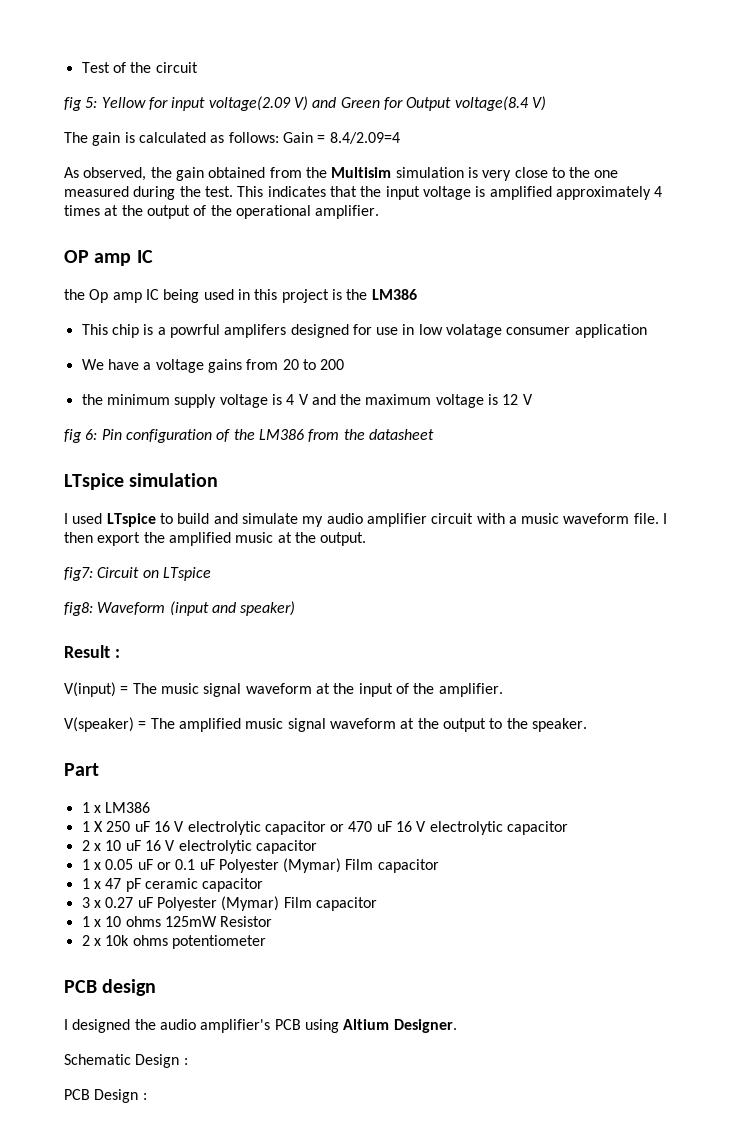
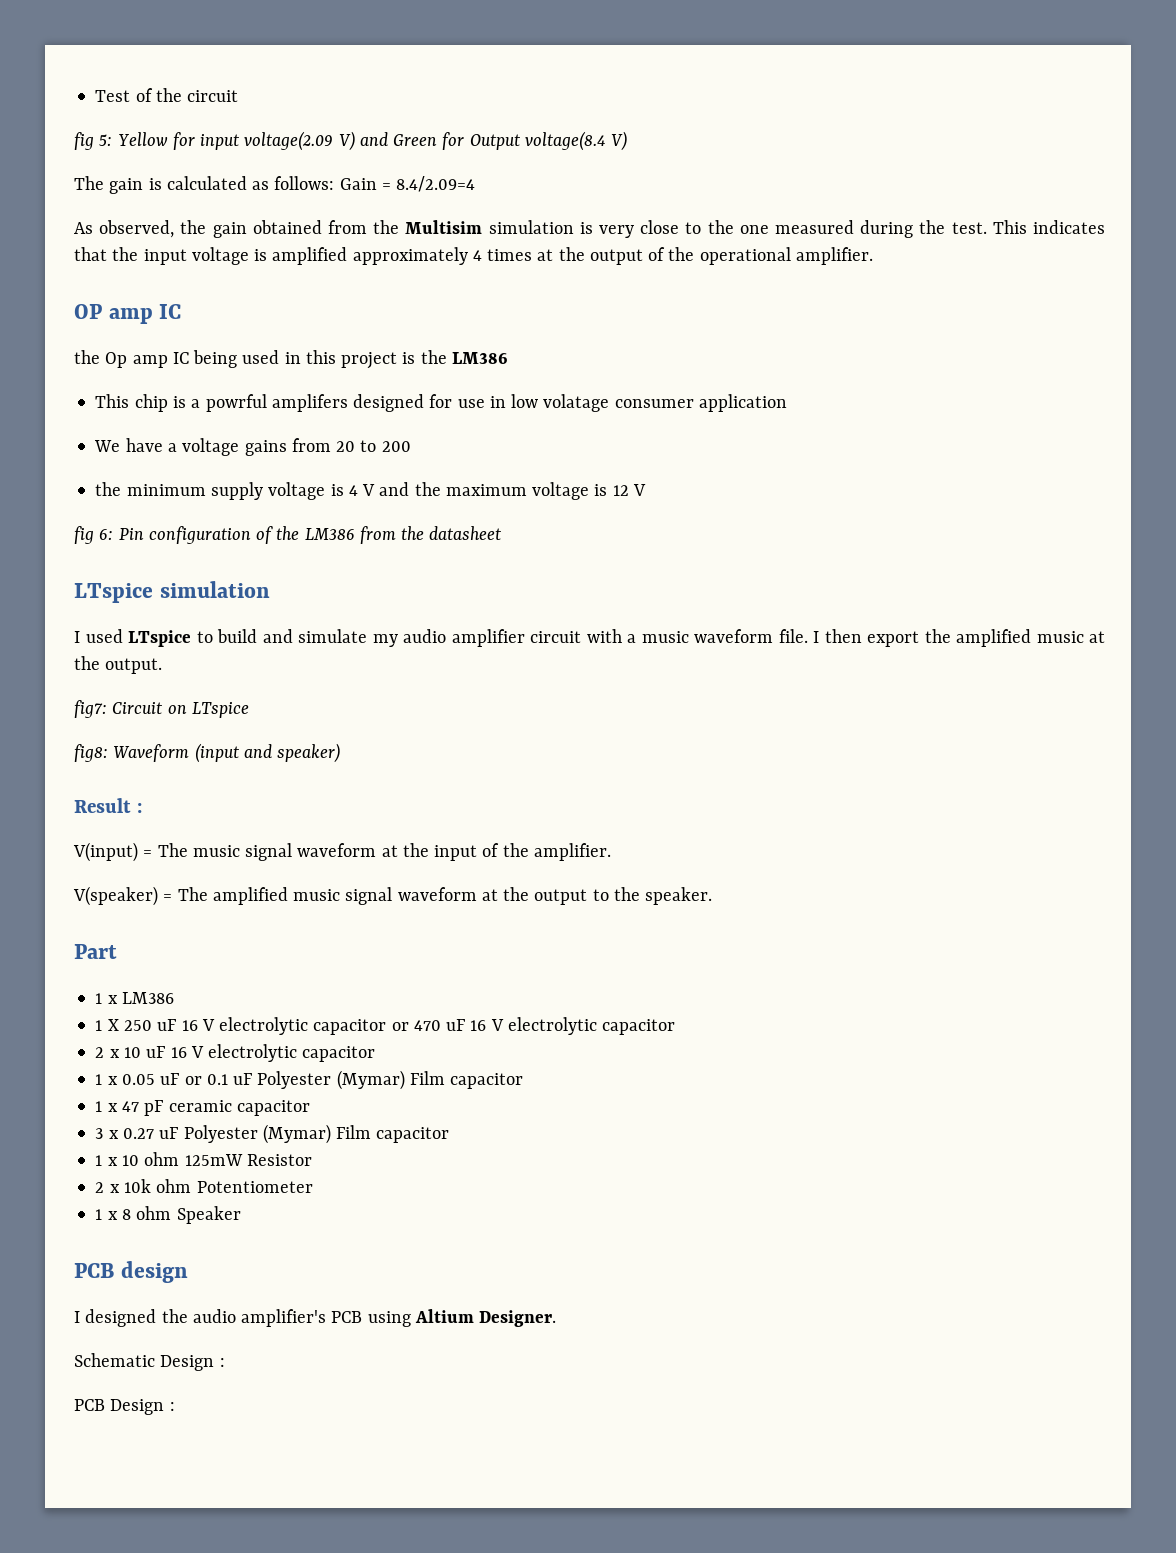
- 1 x 10 ohms 125mW Resistor
+ 1 x 10 ohm 125mW Resistor
- 2 x 10k ohms potentiometer
+ 2 x 10k ohm Potentiometer
+ 1 x 8 ohm Speaker

